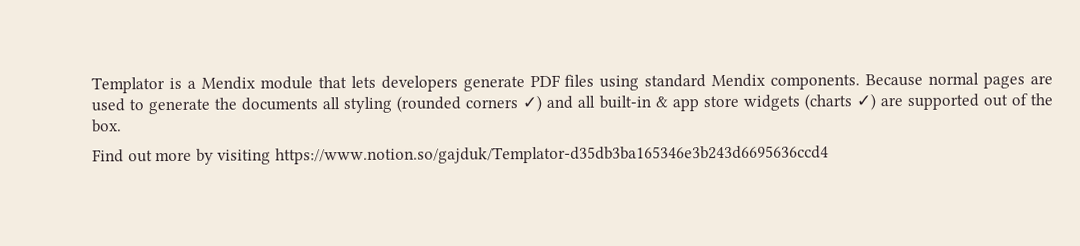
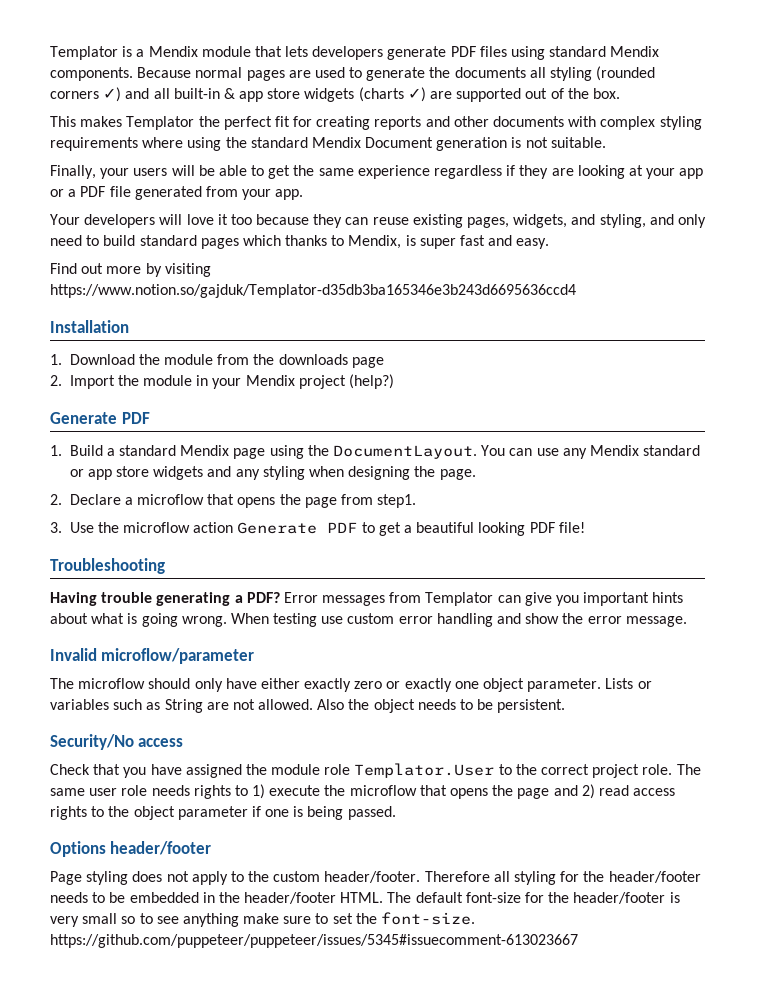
+ This makes Templator the perfect fit for creating reports and other documents with complex styling requirements where using the standard Mendix Document generation is not suitable.
+ Finally, your users will be able to get the same experience regardless if they are looking at your app or a PDF file generated from your app.
+ Your developers will love it too because they can reuse existing pages, widgets, and styling, and only need to build standard pages which thanks to Mendix, is super fast and easy.
+ Installation
+ 1. Download the module from the downloads page
+ 2. Import the module in your Mendix project (help?)
+ Generate PDF
+ 1. Build a standard Mendix page using the DocumentLayout. You can use any Mendix standard or app store widgets and any styling when designing the page.
+ 2. Declare a microflow that opens the page from step1.
+ 3. Use the microflow action Generate PDF to get a beautiful looking PDF file!
+ Troubleshooting
+ Having trouble generating a PDF? Error messages from Templator can give you important hints about what is going wrong. When testing use custom error handling and show the error message.
+ Invalid microflow/parameter
+ The microflow should only have either exactly zero or exactly one object parameter. Lists or variables such as String are not allowed. Also the object needs to be persistent.
+ Security/No access
+ Check that you have assigned the module role Templator.User to the correct project role. The same user role needs rights to 1) execute the microflow that opens the page and 2) read access rights to the object parameter if one is being passed.
+ Options header/footer
+ Page styling does not apply to the custom header/footer. Therefore all styling for the header/footer needs to be embedded in the header/footer HTML. The default font-size for the header/footer is very small so to see anything make sure to set the font-size. https://github.com/puppeteer/puppeteer/issues/5345#issuecomment-613023667

